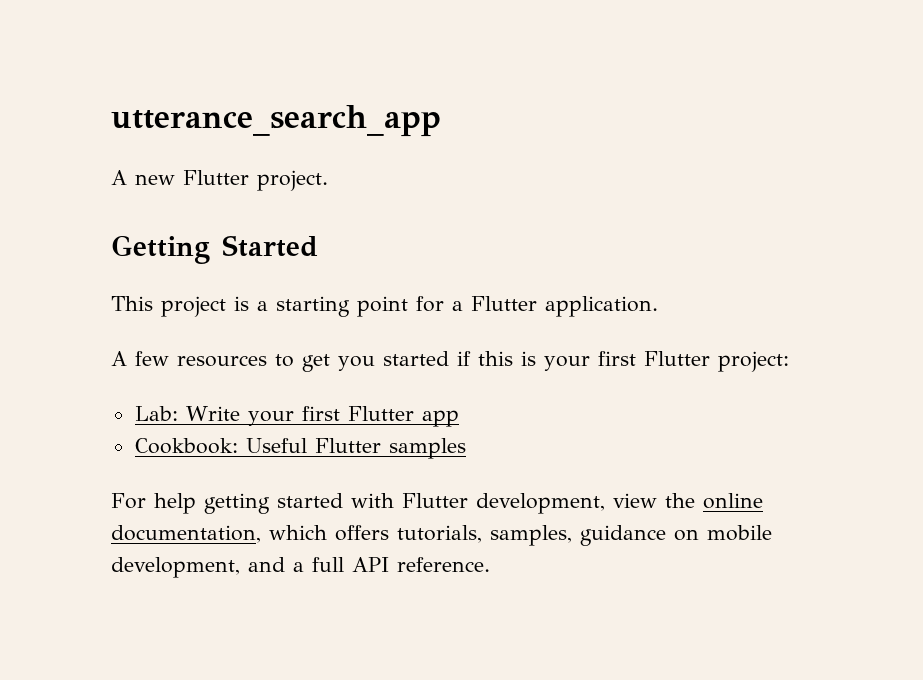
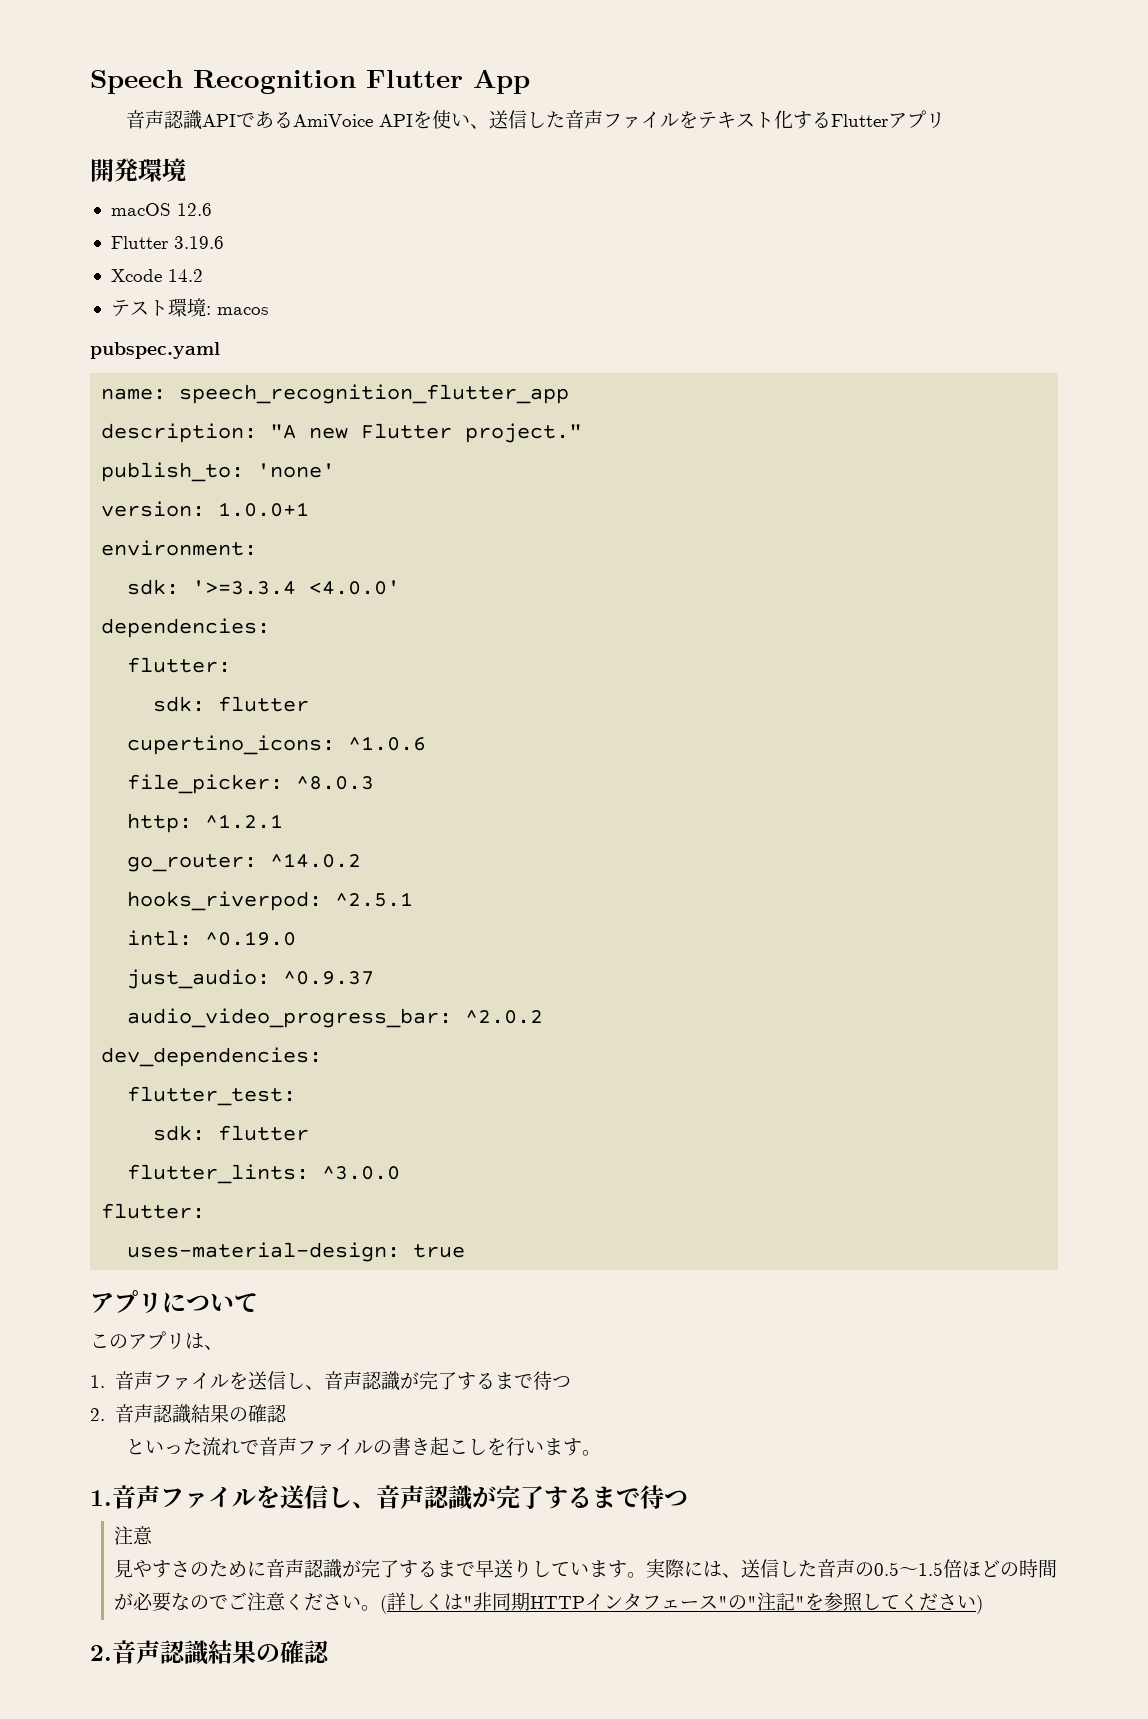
- utterance_search_app
- A new Flutter project.
- Getting Started
- This project is a starting point for a Flutter application.
- A few resources to get you started if this is your first Flutter project:
- Lab: Write your first Flutter app
- Cookbook: Useful Flutter samples
- For help getting started with Flutter development, view the online documentation, which offers tutorials, samples, guidance on mobile development, and a full API reference.
+ Speech Recognition Flutter App
+ 音声認識APIであるAmiVoice APIを使い、送信した音声ファイルをテキスト化するFlutterアプリ
+ 開発環境
+ macOS 12.6
+ Flutter 3.19.6
+ Xcode 14.2
+ テスト環境: macos
+ pubspec.yaml
+ name: speech_recognition_flutter_app
+ description: "A new Flutter project."
+ publish_to: 'none'
+ version: 1.0.0+1
+ environment:
+ sdk: '>=3.3.4 <4.0.0'
+ dependencies:
+ flutter:
+ sdk: flutter
+ cupertino_icons: ^1.0.6
+ file_picker: ^8.0.3
+ http: ^1.2.1
+ go_router: ^14.0.2
+ hooks_riverpod: ^2.5.1
+ intl: ^0.19.0
+ just_audio: ^0.9.37
+ audio_video_progress_bar: ^2.0.2
+ dev_dependencies:
+ flutter_test:
+ sdk: flutter
+ flutter_lints: ^3.0.0
+ flutter:
+ uses-material-design: true
+ アプリについて
+ このアプリは、
+ 1.音声ファイルを送信し、音声認識が完了するまで待つ
+ 2.音声認識結果の確認
+ といった流れで音声ファイルの書き起こしを行います。
+ 1.音声ファイルを送信し、音声認識が完了するまで待つ
+ 注意
+ 見やすさのために音声認識が完了するまで早送りしています。実際には、送信した音声の0.5〜1.5倍ほどの時間が必要なのでご注意ください。(詳しくは"非同期HTTPインタフェース"の"注記"を参照してください)
+ 2.音声認識結果の確認

